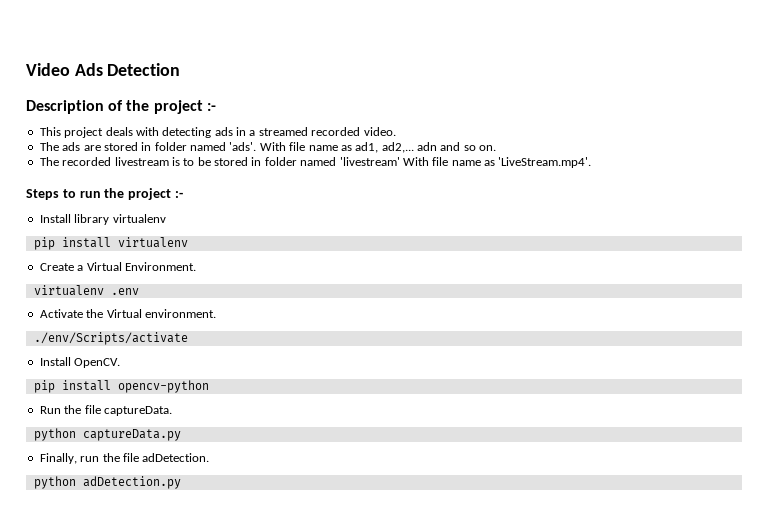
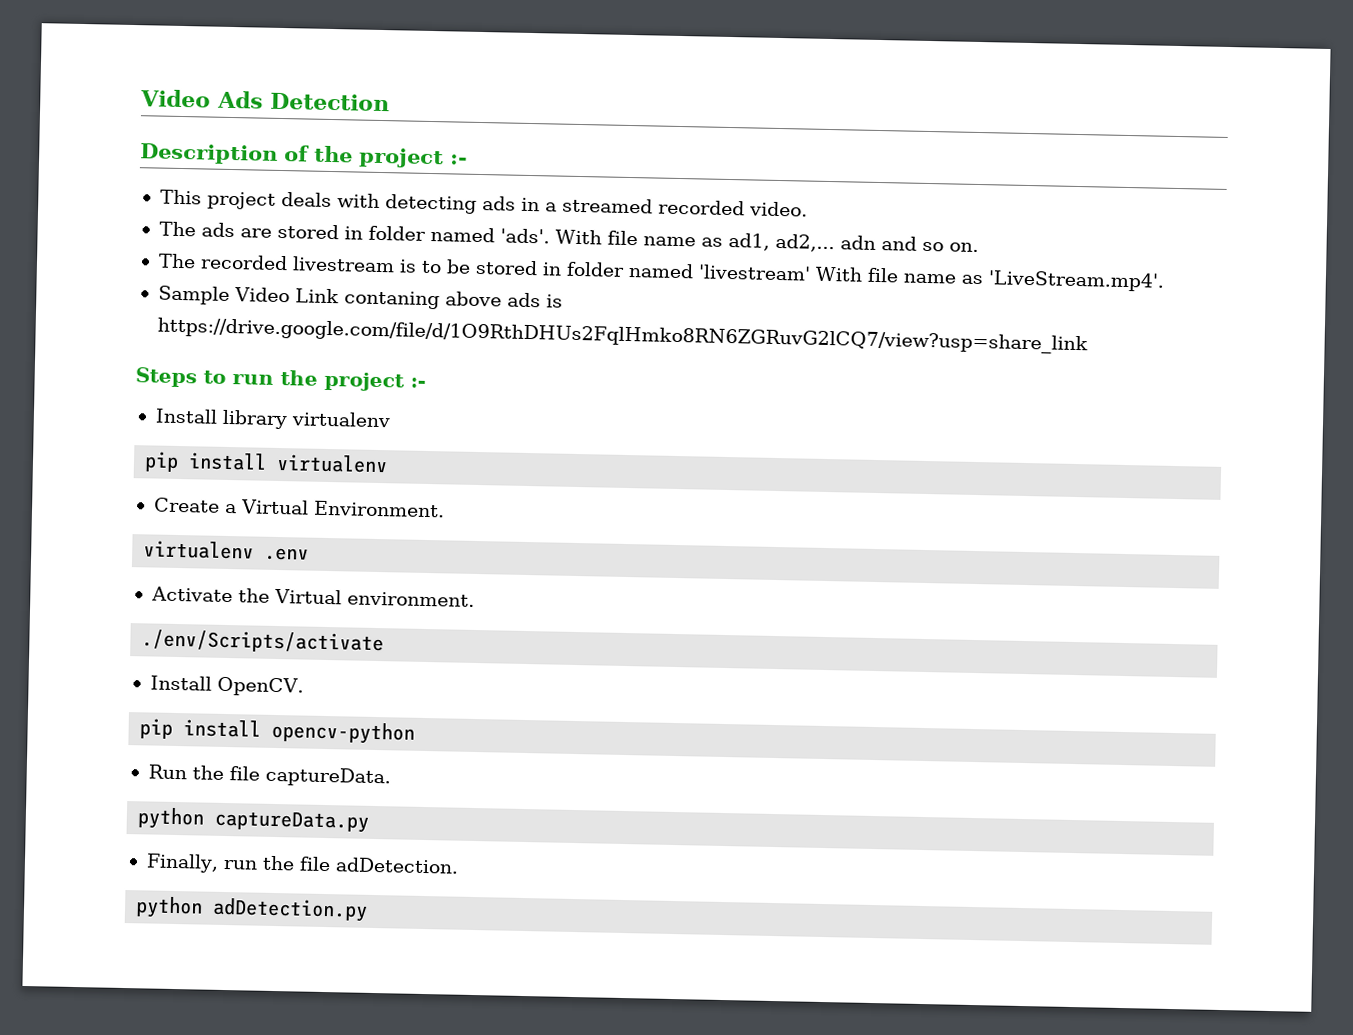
+ Sample Video Link contaning above ads is https://drive.google.com/file/d/1O9RthDHUs2FqlHmko8RN6ZGRuvG2lCQ7/view?usp=share_link

